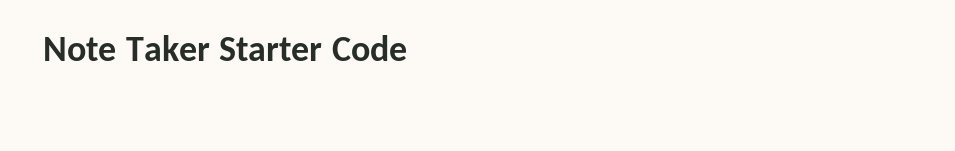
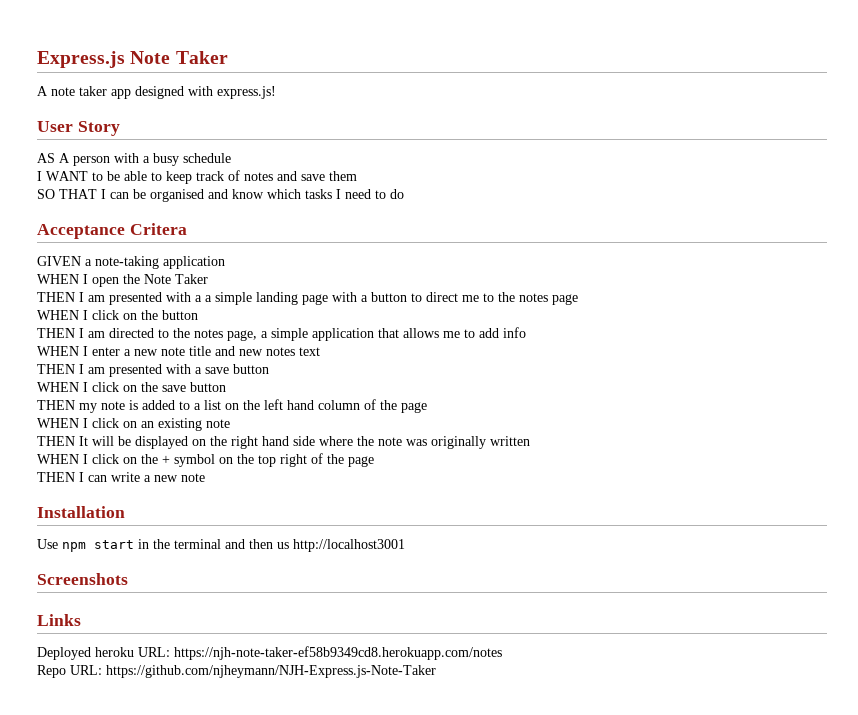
- Note Taker Starter Code
+ Express.js Note Taker
+ A note taker app designed with express.js!
+ User Story
+ AS A person with a busy schedule
+ I WANT to be able to keep track of notes and save them
+ SO THAT I can be organised and know which tasks I need to do
+ Acceptance Critera
+ GIVEN a note-taking application
+ WHEN I open the Note Taker
+ THEN I am presented with a a simple landing page with a button to direct me to the notes page
+ WHEN I click on the button
+ THEN I am directed to the notes page, a simple application that allows me to add info
+ WHEN I enter a new note title and new notes text
+ THEN I am presented with a save button
+ WHEN I click on the save button
+ THEN my note is added to a list on the left hand column of the page
+ WHEN I click on an existing note
+ THEN It will be displayed on the right hand side where the note was originally written
+ WHEN I click on the + symbol on the top right of the page
+ THEN I can write a new note
+ Installation
+ Use npm start in the terminal and then us http://localhost3001
+ Screenshots
+ Links
+ Deployed heroku URL: https://njh-note-taker-ef58b9349cd8.herokuapp.com/notes
+ Repo URL: https://github.com/njheymann/NJH-Express.js-Note-Taker

